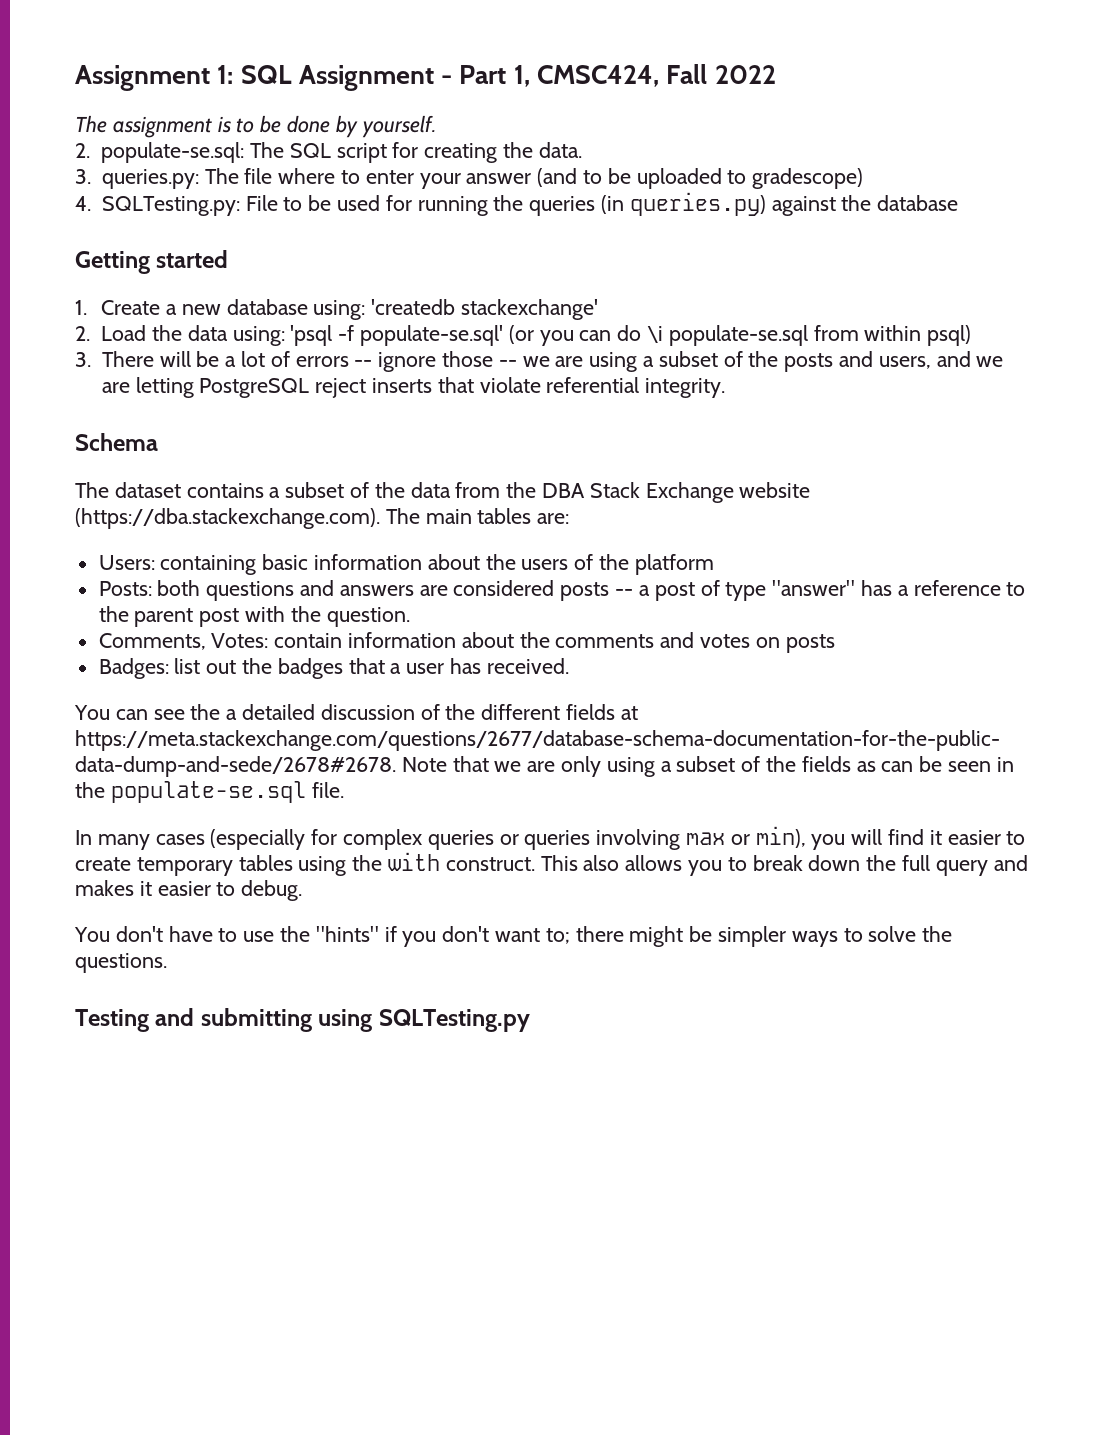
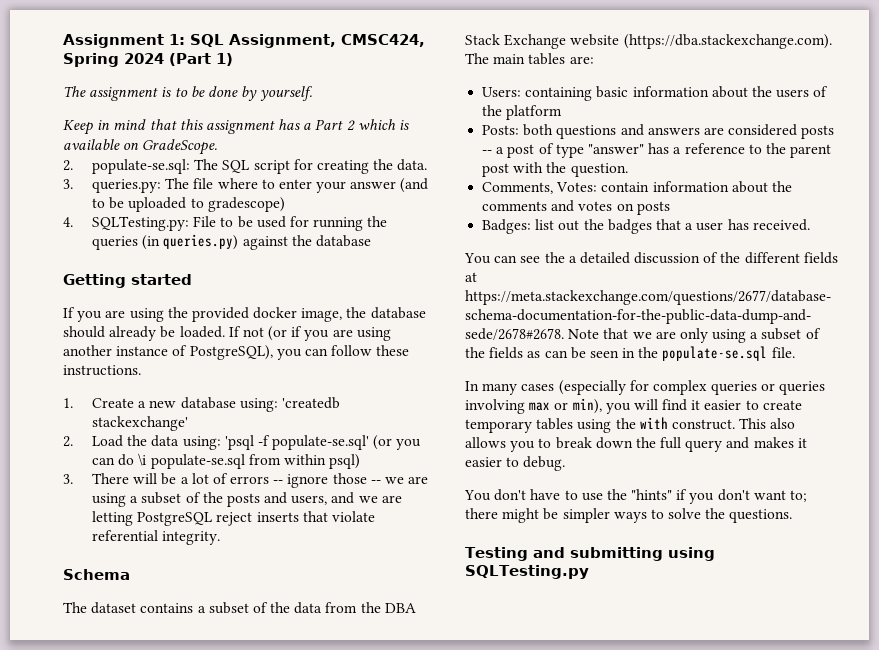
- Assignment 1: SQL Assignment - Part 1, CMSC424, Fall 2022
+ Assignment 1: SQL Assignment, CMSC424, Spring 2024 (Part 1)
+ Keep in mind that this assignment has a Part 2 which is available on GradeScope.
+ If you are using the provided docker image, the database should already be loaded. If not (or if you are using another instance of PostgreSQL), you can follow these instructions.

